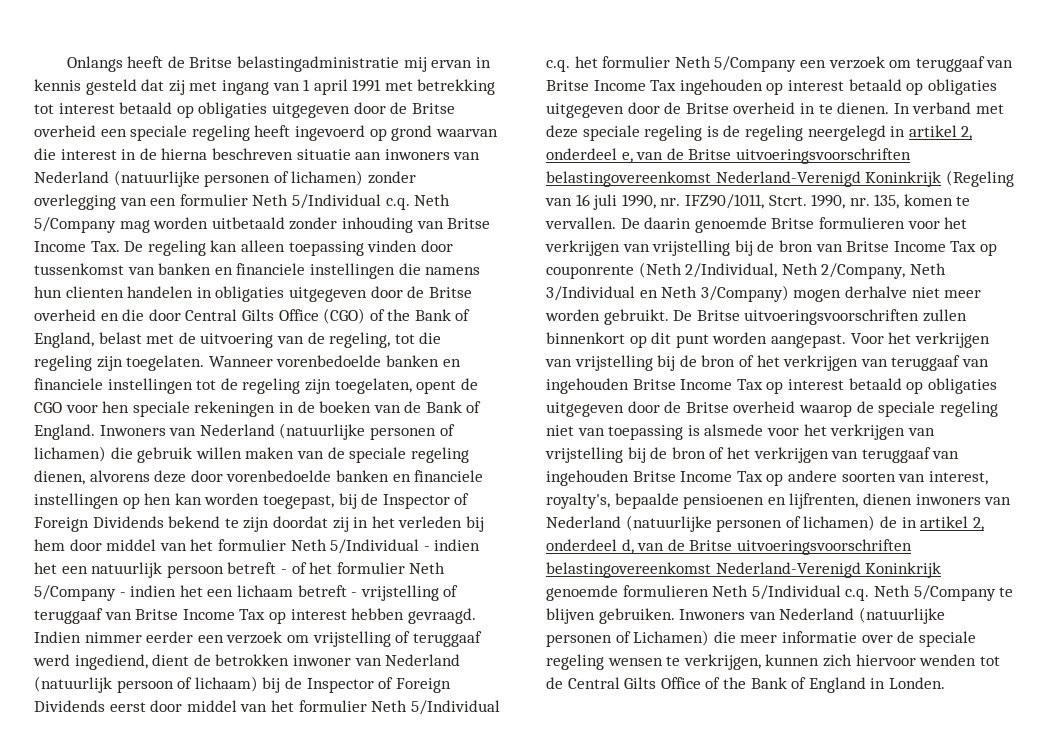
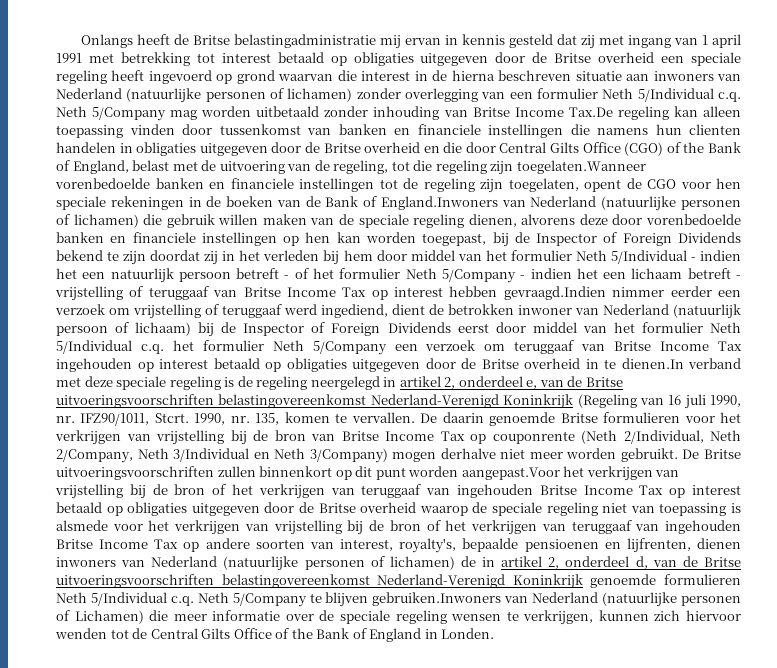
- Onlangs heeft de Britse belastingadministratie mij ervan in kennis gesteld dat zij met ingang van 1 april 1991 met betrekking tot interest betaald op obligaties uitgegeven door de Britse overheid een speciale regeling heeft ingevoerd op grond waarvan die interest in de hierna beschreven situatie aan inwoners van Nederland (natuurlijke personen of lichamen) zonder overlegging van een formulier Neth 5/Individual c.q. Neth 5/Company mag worden uitbetaald zonder inhouding van Britse Income Tax. De regeling kan alleen toepassing vinden door tussenkomst van banken en financiele instellingen die namens hun clienten handelen in obligaties uitgegeven door de Britse overheid en die door Central Gilts Office (CGO) of the Bank of England, belast met de uitvoering van de regeling, tot die regeling zijn toegelaten. Wanneer vorenbedoelde banken en financiele instellingen tot de regeling zijn toegelaten, opent de CGO voor hen speciale rekeningen in de boeken van de Bank of England. Inwoners van Nederland (natuurlijke personen of lichamen) die gebruik willen maken van de speciale regeling dienen, alvorens deze door vorenbedoelde banken en financiele instellingen op hen kan worden toegepast, bij de Inspector of Foreign Dividends bekend te zijn doordat zij in het verleden bij hem door middel van het formulier Neth 5/Individual - indien het een natuurlijk persoon betreft - of het formulier Neth 5/Company - indien het een lichaam betreft - vrijstelling of teruggaaf van Britse Income Tax op interest hebben gevraagd. Indien nimmer eerder een verzoek om vrijstelling of teruggaaf werd ingediend, dient de betrokken inwoner van Nederland (natuurlijk persoon of lichaam) bij de Inspector of Foreign Dividends eerst door middel van het formulier Neth 5/Individual c.q. het formulier Neth 5/Company een verzoek om teruggaaf van Britse Income Tax ingehouden op interest betaald op obligaties uitgegeven door de Britse overheid in te dienen. In verband met deze speciale regeling is de regeling neergelegd in artikel 2, onderdeel e, van de Britse uitvoeringsvoorschriften belastingovereenkomst Nederland-Verenigd Koninkrijk (Regeling van 16 juli 1990, nr. IFZ90/1011, Stcrt.
+ Onlangs heeft de Britse belastingadministratie mij ervan in kennis gesteld dat zij met ingang van 1 april 1991 met betrekking tot interest betaald op obligaties uitgegeven door de Britse overheid een speciale regeling heeft ingevoerd op grond waarvan die interest in de hierna beschreven situatie aan inwoners van Nederland (natuurlijke personen of lichamen) zonder overlegging van een formulier Neth 5/Individual c.q. Neth 5/Company mag worden uitbetaald zonder inhouding van Britse Income Tax.De regeling kan alleen toepassing vinden door tussenkomst van banken en financiele instellingen die namens hun clienten handelen in obligaties uitgegeven door de Britse overheid en die door Central Gilts Office (CGO) of the Bank of England, belast met de uitvoering van de regeling, tot die regeling zijn toegelaten.Wanneer vorenbedoelde banken en financiele instellingen tot de regeling zijn toegelaten, opent de CGO voor hen speciale rekeningen in de boeken van de Bank of England.Inwoners van Nederland (natuurlijke personen of lichamen) die gebruik willen maken van de speciale regeling dienen, alvorens deze door vorenbedoelde banken en financiele instellingen op hen kan worden toegepast, bij de Inspector of Foreign Dividends bekend te zijn doordat zij in het verleden bij hem door middel van het formulier Neth 5/Individual - indien het een natuurlijk persoon betreft - of het formulier Neth 5/Company - indien het een lichaam betreft - vrijstelling of teruggaaf van Britse Income Tax op interest hebben gevraagd.Indien nimmer eerder een verzoek om vrijstelling of teruggaaf werd ingediend, dient de betrokken inwoner van Nederland (natuurlijk persoon of lichaam) bij de Inspector of Foreign Dividends eerst door middel van het formulier Neth 5/Individual c.q. het formulier Neth 5/Company een verzoek om teruggaaf van Britse Income Tax ingehouden op interest betaald op obligaties uitgegeven door de Britse overheid in te dienen.In verband met deze speciale regeling is de regeling neergelegd in artikel 2, onderdeel e, van de Britse uitvoeringsvoorschriften belastingovereenkomst Nederland-Verenigd Koninkrijk (Regeling van 16 juli 1990, nr. IFZ90/1011, Stcrt.
- De Britse uitvoeringsvoorschriften zullen binnenkort op dit punt worden aangepast. Voor het verkrijgen van vrijstelling bij de bron of het verkrijgen van teruggaaf van ingehouden Britse Income Tax op interest betaald op obligaties uitgegeven door de Britse overheid waarop de speciale regeling niet van toepassing is alsmede voor het verkrijgen van vrijstelling bij de bron of het verkrijgen van teruggaaf van ingehouden Britse Income Tax op andere soorten van interest, royalty's, bepaalde pensioenen en lijfrenten, dienen inwoners van Nederland (natuurlijke personen of lichamen) de in artikel 2, onderdeel d, van de Britse uitvoeringsvoorschriften belastingovereenkomst Nederland-Verenigd Koninkrijk genoemde formulieren Neth 5/Individual c.q. Neth 5/Company te blijven gebruiken. Inwoners van Nederland (natuurlijke personen of Lichamen) die meer informatie over de speciale regeling wensen te verkrijgen, kunnen zich hiervoor wenden tot de Central Gilts Office of the Bank of England in Londen.
+ De Britse uitvoeringsvoorschriften zullen binnenkort op dit punt worden aangepast.Voor het verkrijgen van vrijstelling bij de bron of het verkrijgen van teruggaaf van ingehouden Britse Income Tax op interest betaald op obligaties uitgegeven door de Britse overheid waarop de speciale regeling niet van toepassing is alsmede voor het verkrijgen van vrijstelling bij de bron of het verkrijgen van teruggaaf van ingehouden Britse Income Tax op andere soorten van interest, royalty's, bepaalde pensioenen en lijfrenten, dienen inwoners van Nederland (natuurlijke personen of lichamen) de in artikel 2, onderdeel d, van de Britse uitvoeringsvoorschriften belastingovereenkomst Nederland-Verenigd Koninkrijk genoemde formulieren Neth 5/Individual c.q. Neth 5/Company te blijven gebruiken.Inwoners van Nederland (natuurlijke personen of Lichamen) die meer informatie over de speciale regeling wensen te verkrijgen, kunnen zich hiervoor wenden tot de Central Gilts Office of the Bank of England in Londen.

